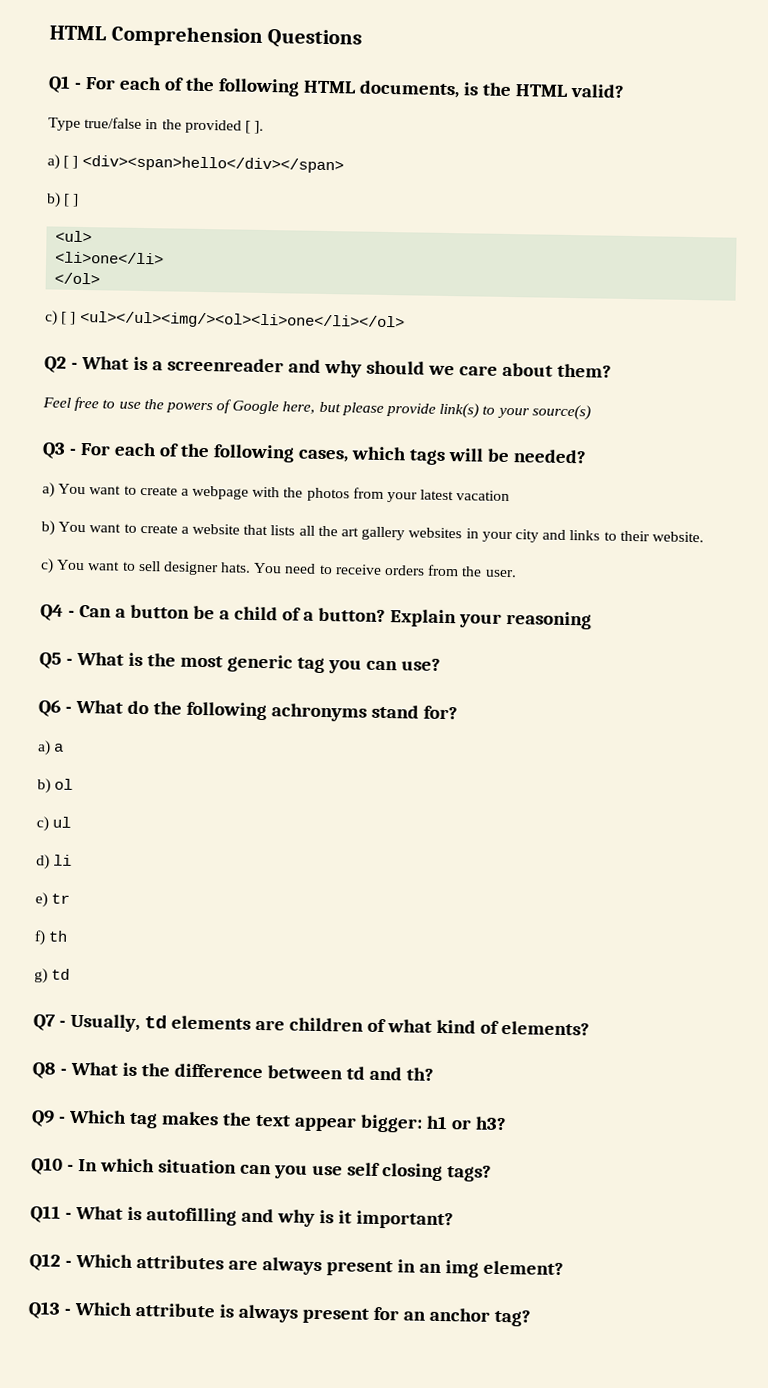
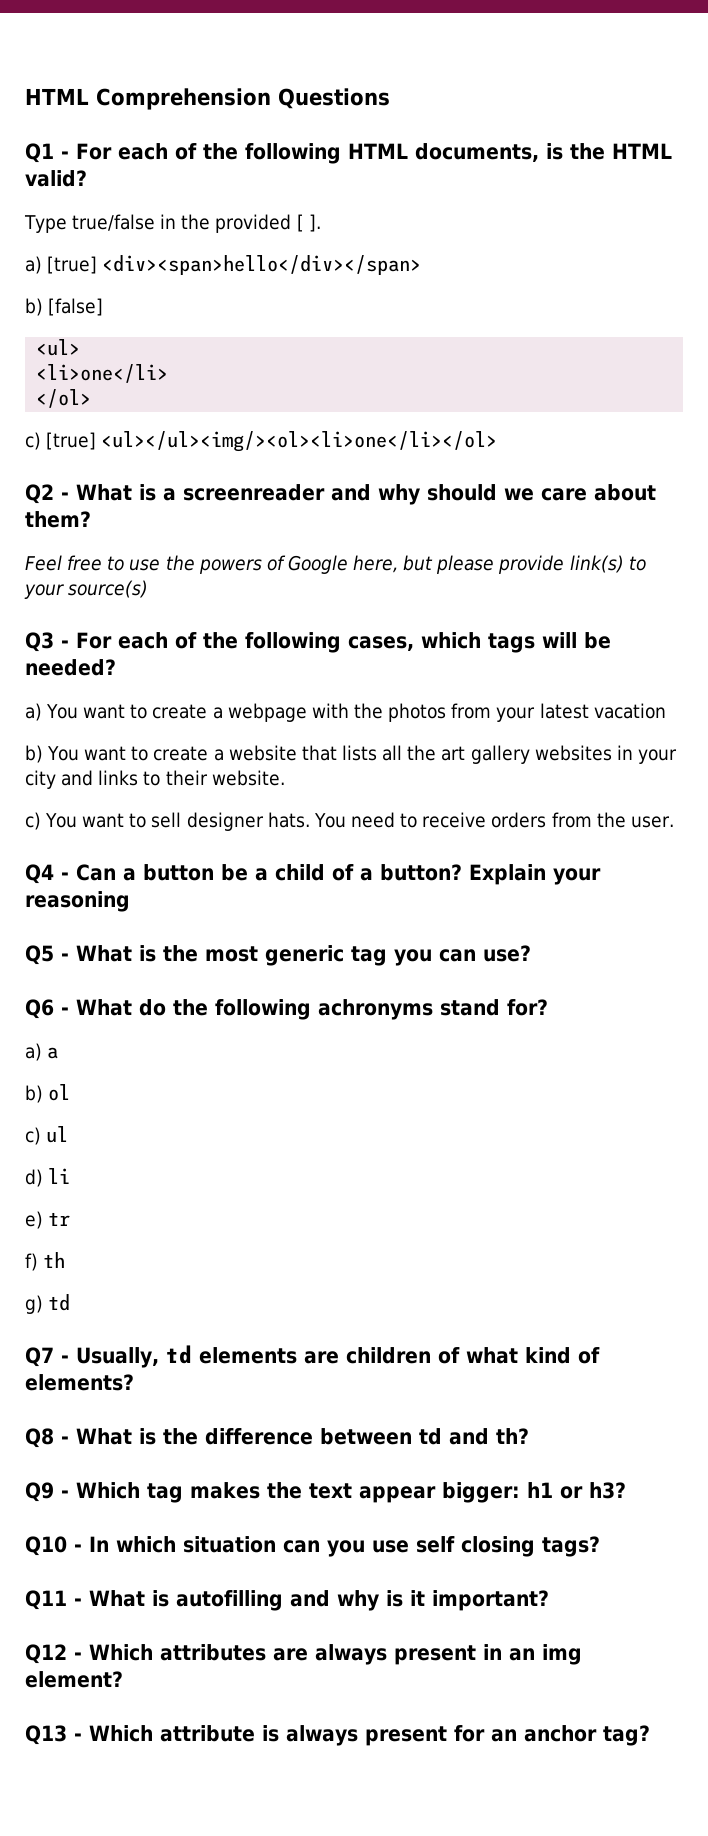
- a) [ ] <div><span>hello</div></span>
+ a) [true] <div><span>hello</div></span>
- b) [ ]
+ b) [false]
- c) [ ] <ul></ul><img/><ol><li>one</li></ol>
+ c) [true] <ul></ul><img/><ol><li>one</li></ol>

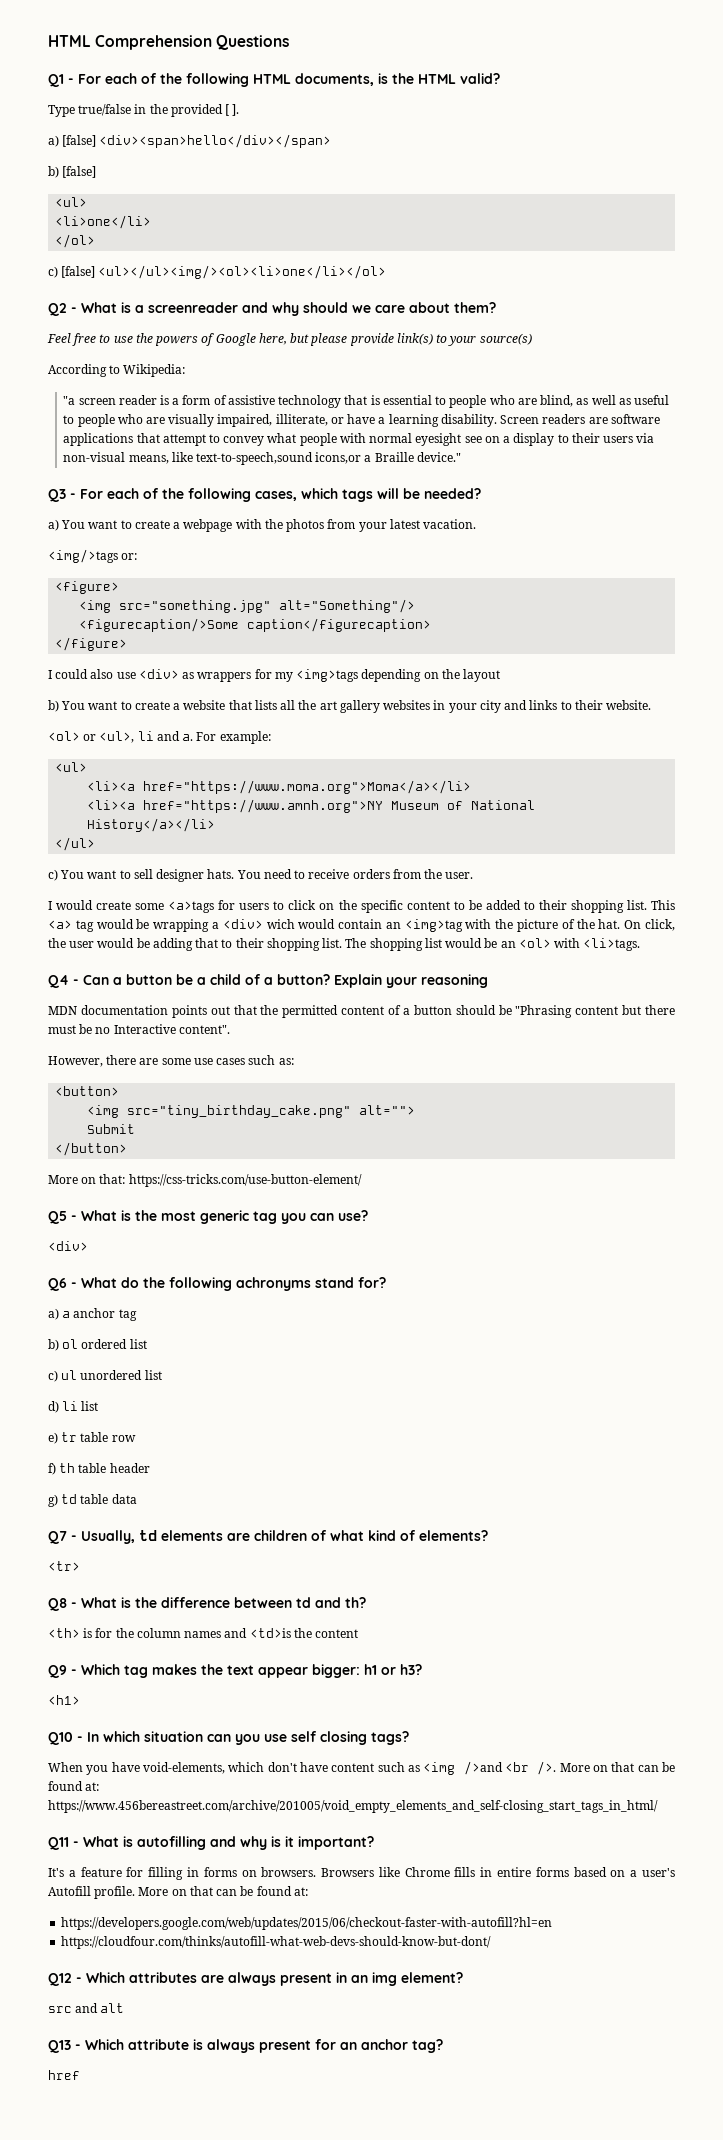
- a) [true] <div><span>hello</div></span>
+ a) [false] <div><span>hello</div></span>
- c) [true] <ul></ul><img/><ol><li>one</li></ol>
+ c) [false] <ul></ul><img/><ol><li>one</li></ol>
+ According to Wikipedia:
+ "a screen reader is a form of assistive technology that is essential to people who are blind, as well as useful to people who are visually impaired, illiterate, or have a learning disability. Screen readers are software applications that attempt to convey what people with normal eyesight see on a display to their users via non-visual means, like text-to-speech,sound icons,or a Braille device."
- a) You want to create a webpage with the photos from your latest vacation
+ a) You want to create a webpage with the photos from your latest vacation.
+ <img/>tags or:
+ <figure>
+ <img src="something.jpg" alt="Something"/>
+ <figurecaption/>Some caption</figurecaption>
+ </figure>
+ I could also use <div> as wrappers for my <img>tags depending on the layout
+ <ol> or <ul>, li and a. For example:
+ <ul>
+ <li><a href="https://www.moma.org">Moma</a></li>
+ <li><a href="https://www.amnh.org">NY Museum of National History</a></li>
+ </ul>
+ I would create some <a>tags for users to click on the specific content to be added to their shopping list. This <a> tag would be wrapping a <div> wich would contain an <img>tag with the picture of the hat. On click, the user would be adding that to their shopping list. The shopping list would be an <ol> with <li>tags.
+ MDN documentation points out that the permitted content of a button should be "Phrasing content but there must be no Interactive content".
+ However, there are some use cases such as:
+ <button>
+ <img src="tiny_birthday_cake.png" alt="">
+ Submit
+ </button>
+ More on that: https://css-tricks.com/use-button-element/
  Q5 - What is the most generic tag you can use?
+ <div>
- a) a
+ a) a anchor tag
- b) ol
+ b) ol ordered list
- c) ul
+ c) ul unordered list
- d) li
+ d) li list
- e) tr
+ e) tr table row
- f) th
+ f) th table header
- g) td
+ g) td table data
+ <tr>
+ <th> is for the column names and <td>is the content
+ <h1>
+ When you have void-elements, which don't have content such as <img />and <br />. More on that can be found at: https://www.456bereastreet.com/archive/201005/void_empty_elements_and_self-closing_start_tags_in_html/
+ It's a feature for filling in forms on browsers. Browsers like Chrome fills in entire forms based on a user's Autofill profile. More on that can be found at:
+ https://developers.google.com/web/updates/2015/06/checkout-faster-with-autofill?hl=en
+ https://cloudfour.com/thinks/autofill-what-web-devs-should-know-but-dont/
+ src and alt
+ href

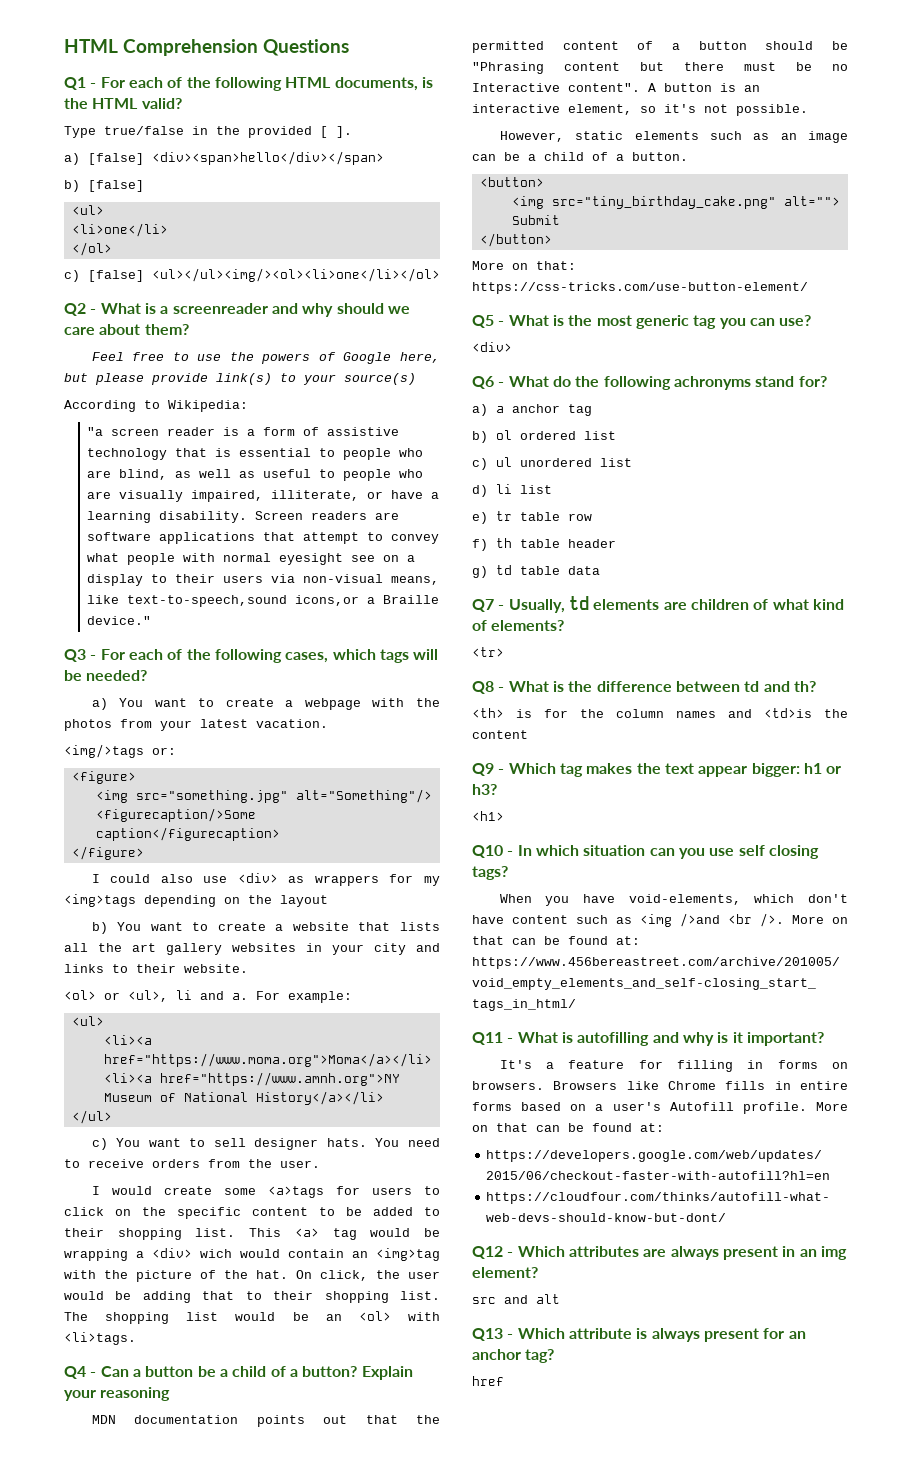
- MDN documentation points out that the permitted content of a button should be "Phrasing content but there must be no Interactive content".
- However, there are some use cases such as:
+ MDN documentation points out that the permitted content of a button should be "Phrasing content but there must be no Interactive content". A button is an interactive element, so it's not possible.
+ However, static elements such as an image can be a child of a button.

